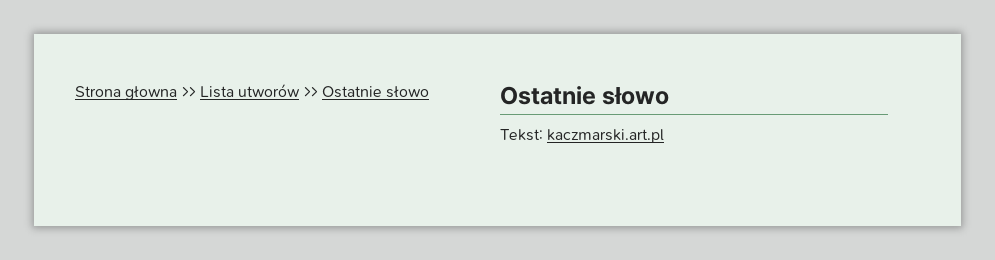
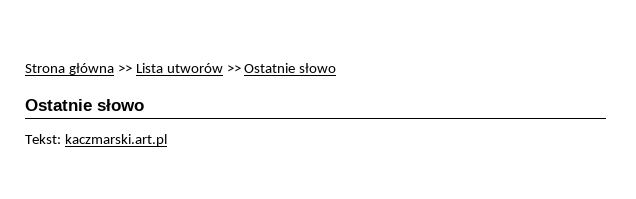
- Strona głowna >> Lista utworów >> Ostatnie słowo
+ Strona główna >> Lista utworów >> Ostatnie słowo

